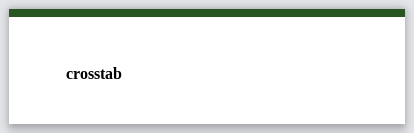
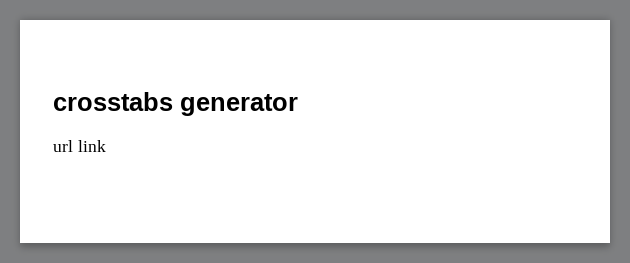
- crosstab
+ crosstabs generator
+ url link

